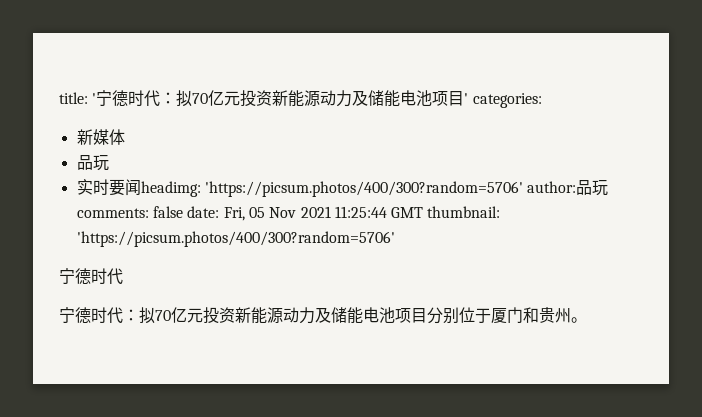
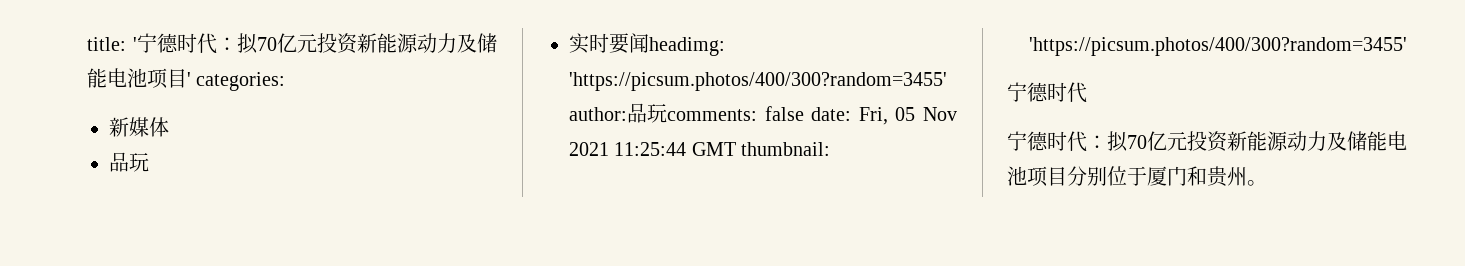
- 实时要闻headimg: 'https://picsum.photos/400/300?random=5706' author:品玩comments: false date: Fri, 05 Nov 2021 11:25:44 GMT thumbnail: 'https://picsum.photos/400/300?random=5706'
+ 实时要闻headimg: 'https://picsum.photos/400/300?random=3455' author:品玩comments: false date: Fri, 05 Nov 2021 11:25:44 GMT thumbnail: 'https://picsum.photos/400/300?random=3455'

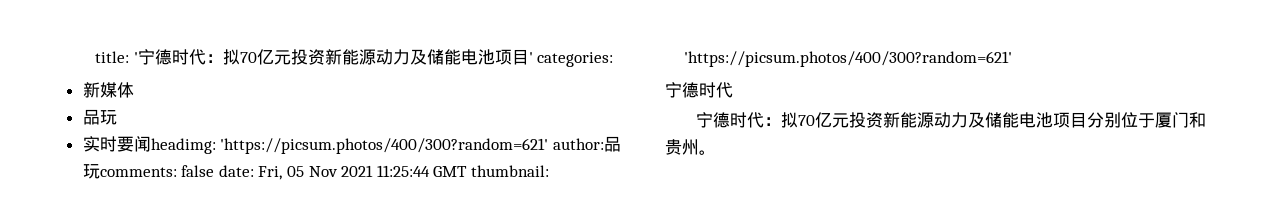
- 实时要闻headimg: 'https://picsum.photos/400/300?random=3455' author:品玩comments: false date: Fri, 05 Nov 2021 11:25:44 GMT thumbnail: 'https://picsum.photos/400/300?random=3455'
+ 实时要闻headimg: 'https://picsum.photos/400/300?random=621' author:品玩comments: false date: Fri, 05 Nov 2021 11:25:44 GMT thumbnail: 'https://picsum.photos/400/300?random=621'

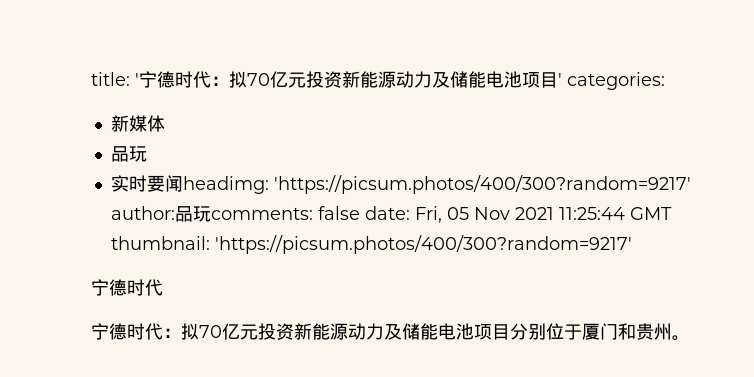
- 实时要闻headimg: 'https://picsum.photos/400/300?random=621' author:品玩comments: false date: Fri, 05 Nov 2021 11:25:44 GMT thumbnail: 'https://picsum.photos/400/300?random=621'
+ 实时要闻headimg: 'https://picsum.photos/400/300?random=9217' author:品玩comments: false date: Fri, 05 Nov 2021 11:25:44 GMT thumbnail: 'https://picsum.photos/400/300?random=9217'

